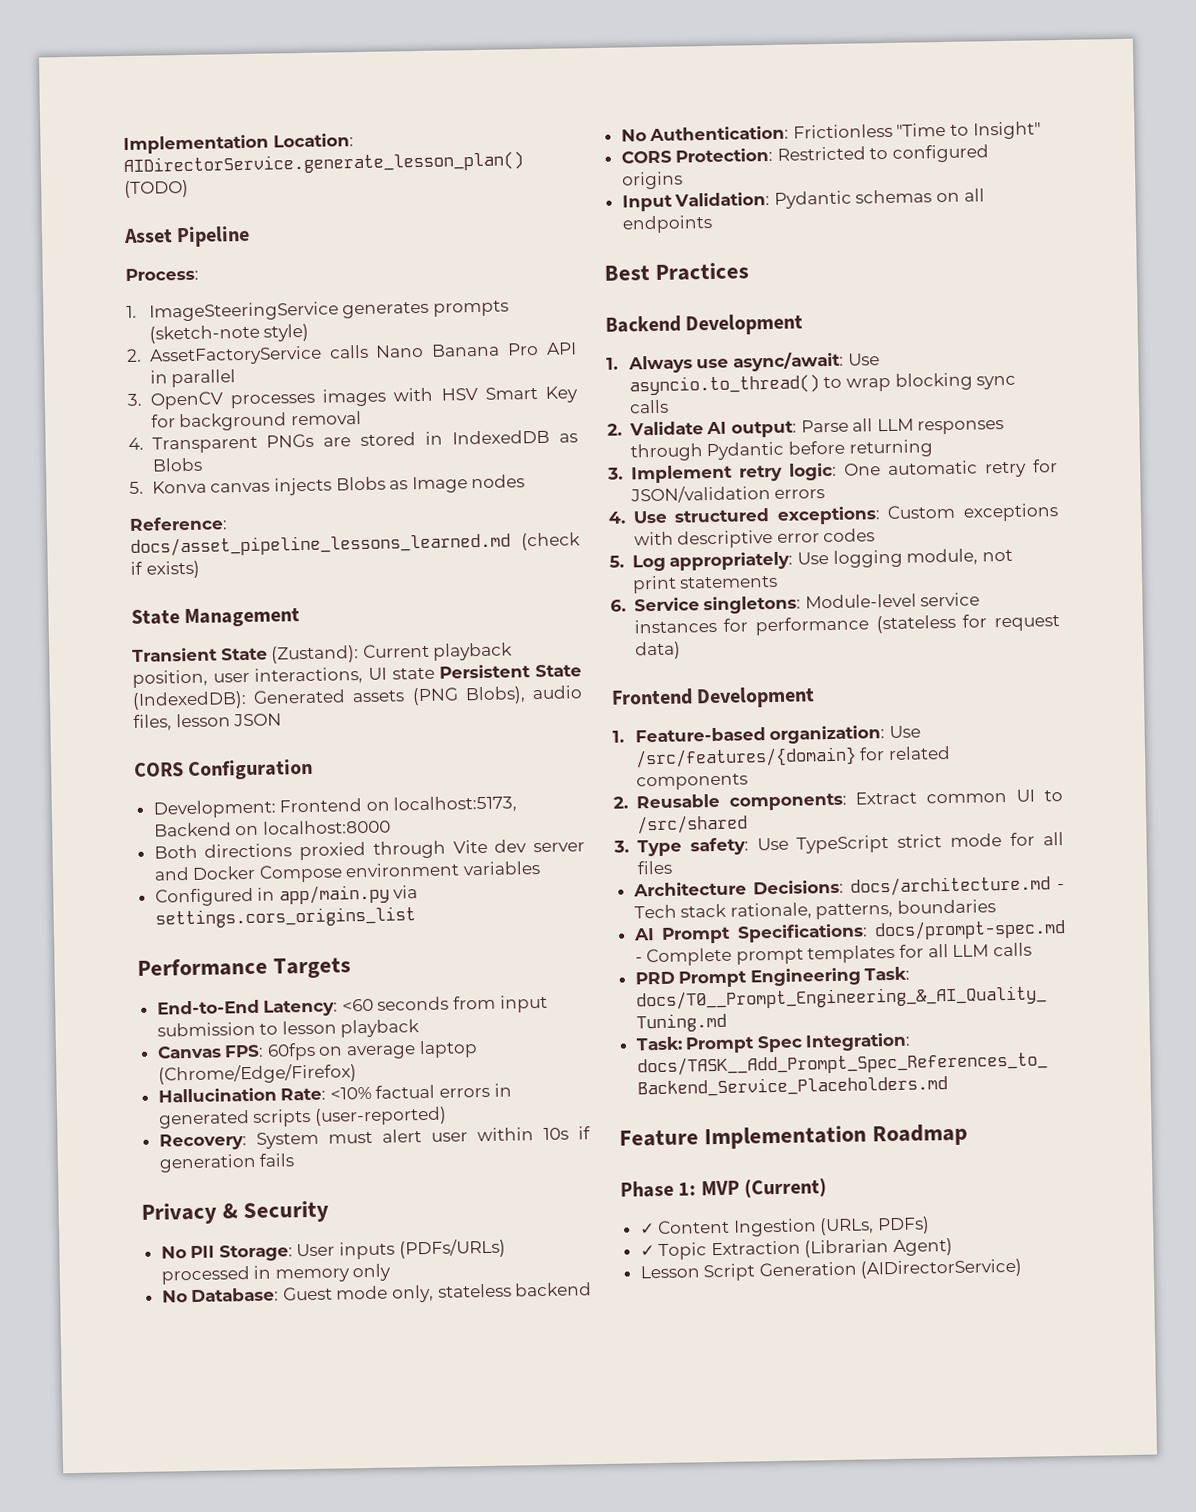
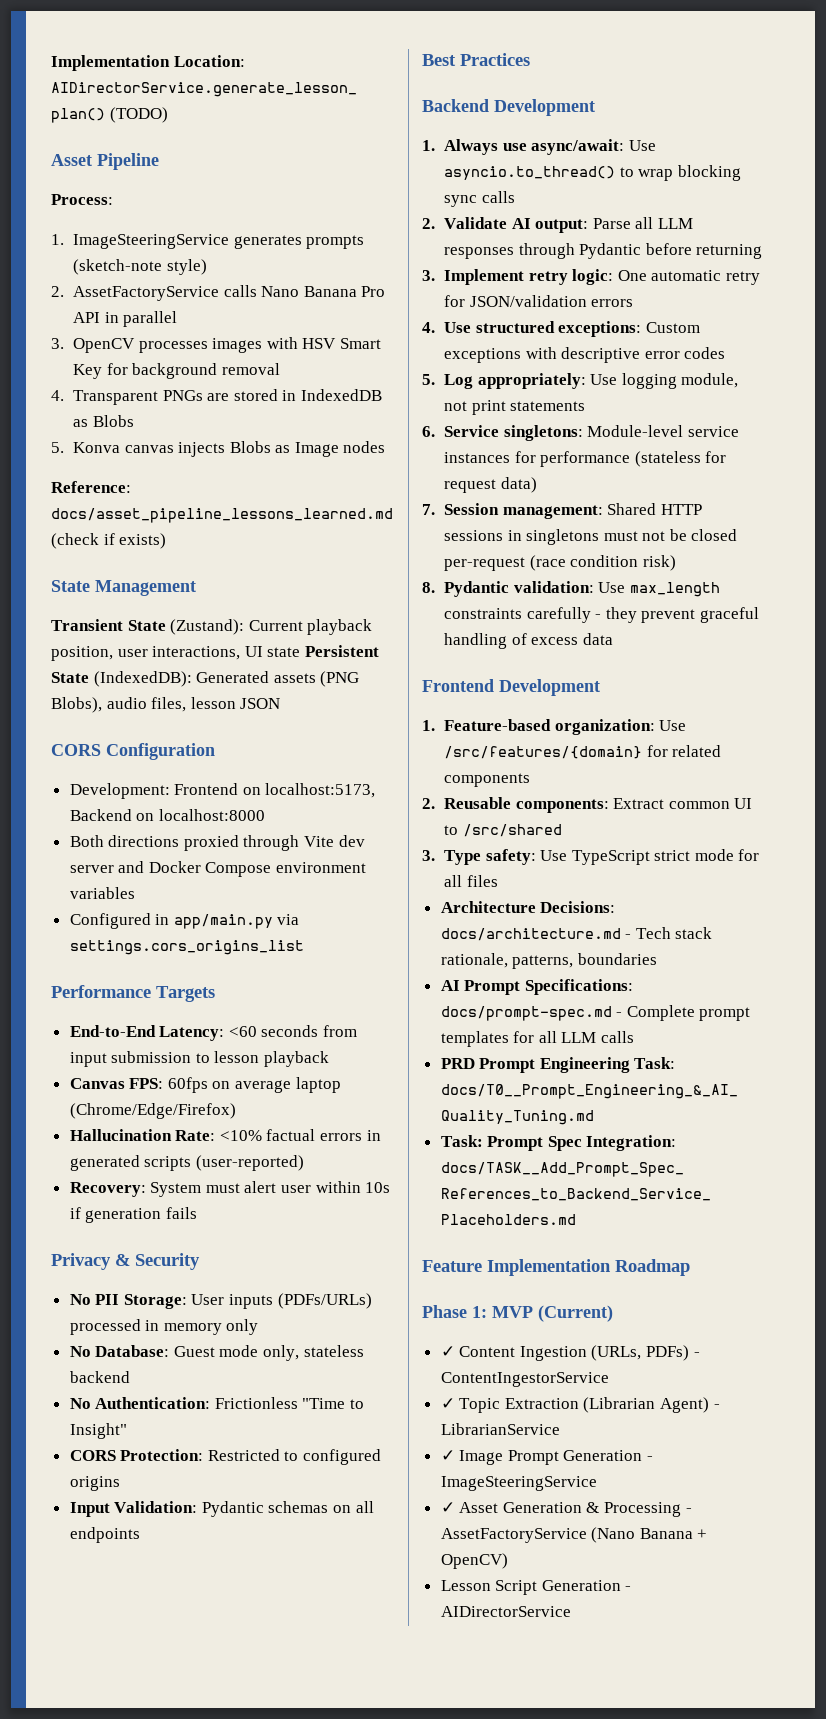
+ 7. Session management: Shared HTTP sessions in singletons must not be closed per-request (race condition risk)
+ 8. Pydantic validation: Use max_length constraints carefully - they prevent graceful handling of excess data
- ✓ Content Ingestion (URLs, PDFs)
+ ✓ Content Ingestion (URLs, PDFs) - ContentIngestorService
- ✓ Topic Extraction (Librarian Agent)
+ ✓ Topic Extraction (Librarian Agent) - LibrarianService
+ ✓ Image Prompt Generation - ImageSteeringService
+ ✓ Asset Generation & Processing - AssetFactoryService (Nano Banana + OpenCV)
- Lesson Script Generation (AIDirectorService)
+ Lesson Script Generation - AIDirectorService

